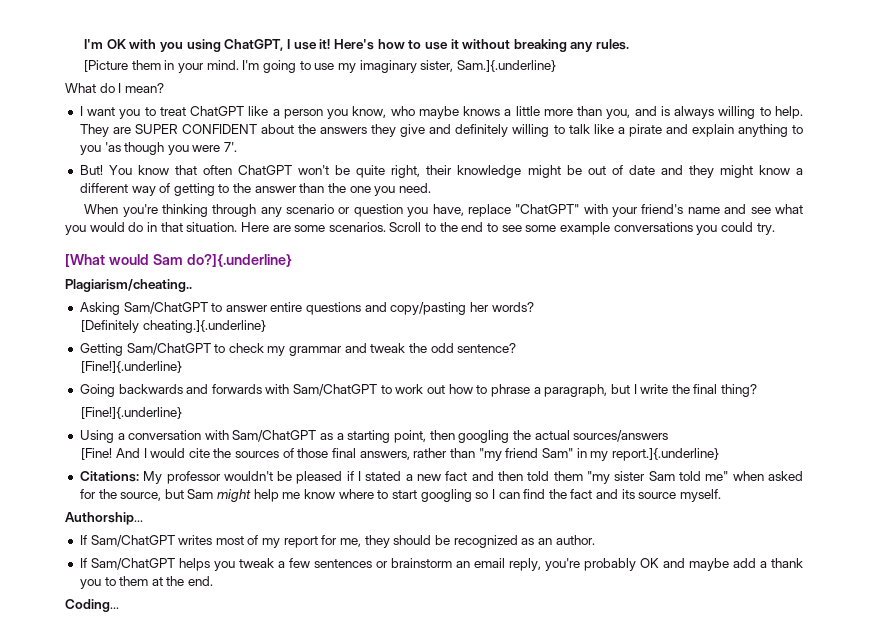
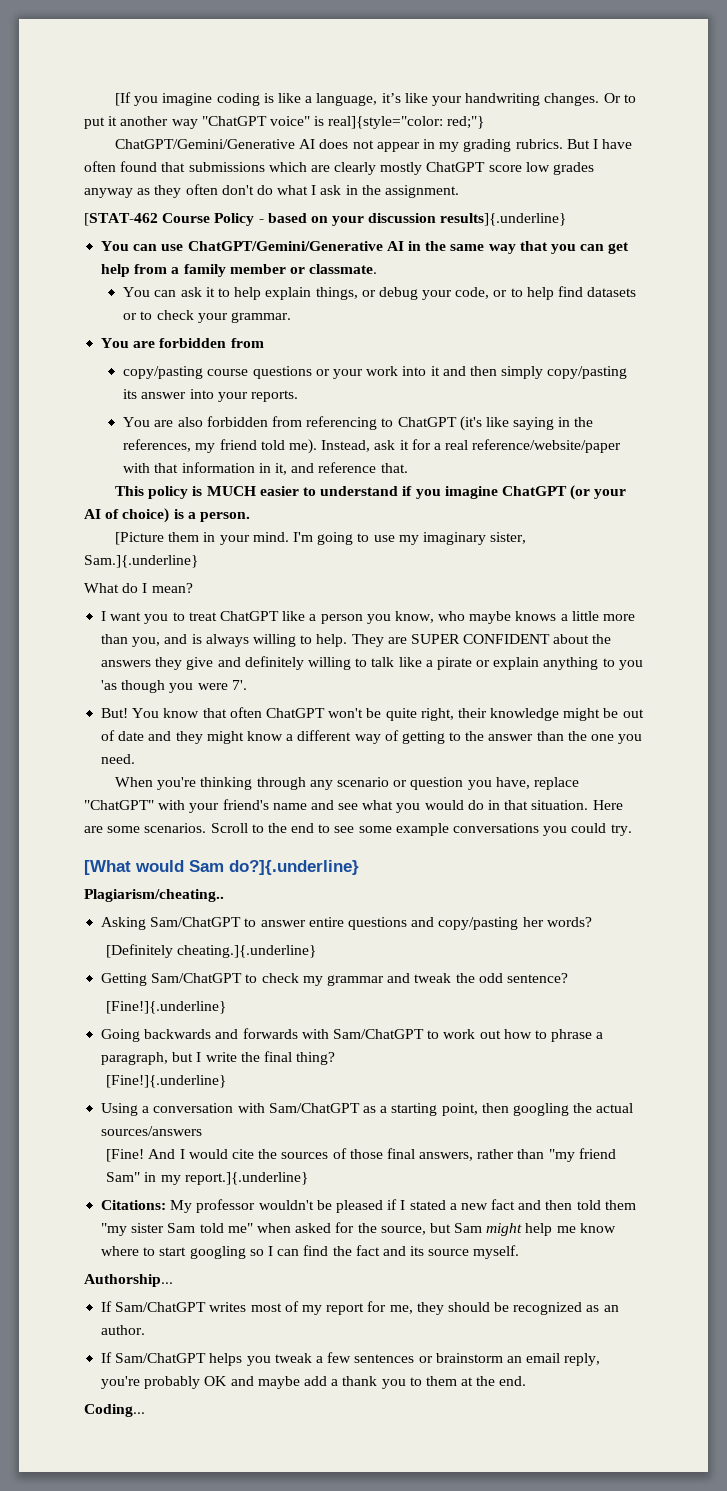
- I'm OK with you using ChatGPT, I use it! Here's how to use it without breaking any rules.
+ [If you imagine coding is like a language, it’s like your handwriting changes. Or to put it another way "ChatGPT voice" is real]{style="color: red;"}
+ ChatGPT/Gemini/Generative AI does not appear in my grading rubrics. But I have often found that submissions which are clearly mostly ChatGPT score low grades anyway as they often don't do what I ask in the assignment.
+ [STAT-462 Course Policy - based on your discussion results]{.underline}
+ You can use ChatGPT/Gemini/Generative AI in the same way that you can get help from a family member or classmate.
+ You can ask it to help explain things, or debug your code, or to help find datasets or to check your grammar.
+ You are forbidden from
+ copy/pasting course questions or your work into it and then simply copy/pasting its answer into your reports.
+ You are also forbidden from referencing to ChatGPT (it's like saying in the references, my friend told me). Instead, ask it for a real reference/website/paper with that information in it, and reference that.
+ This policy is MUCH easier to understand if you imagine ChatGPT (or your AI of choice) is a person.
- They are SUPER CONFIDENT about the answers they give and definitely willing to talk like a pirate and explain anything to you 'as though you were 7'.
+ They are SUPER CONFIDENT about the answers they give and definitely willing to talk like a pirate or explain anything to you 'as though you were 7'.

